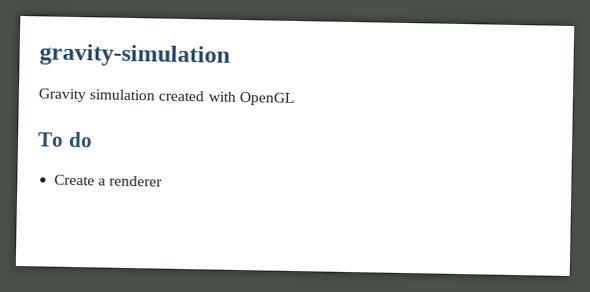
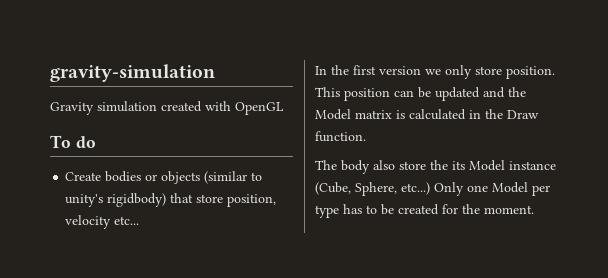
- Create a renderer
+ Create bodies or objects (similar to unity's rigidbody) that store position, velocity etc...
+ In the first version we only store position. This position can be updated and the Model matrix is calculated in the Draw function.
+ The body also store the its Model instance (Cube, Sphere, etc...) Only one Model per type has to be created for the moment.

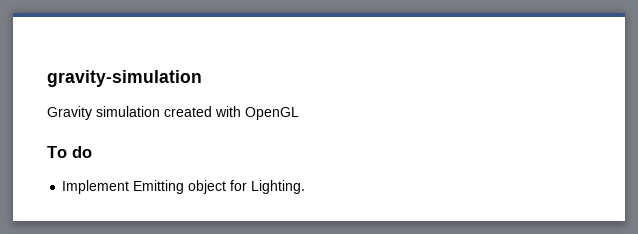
- Create bodies or objects (similar to unity's rigidbody) that store position, velocity etc...
- In the first version we only store position. This position can be updated and the Model matrix is calculated in the Draw function.
- The body also store the its Model instance (Cube, Sphere, etc...) Only one Model per type has to be created for the moment.
+ Implement Emitting object for Lighting.

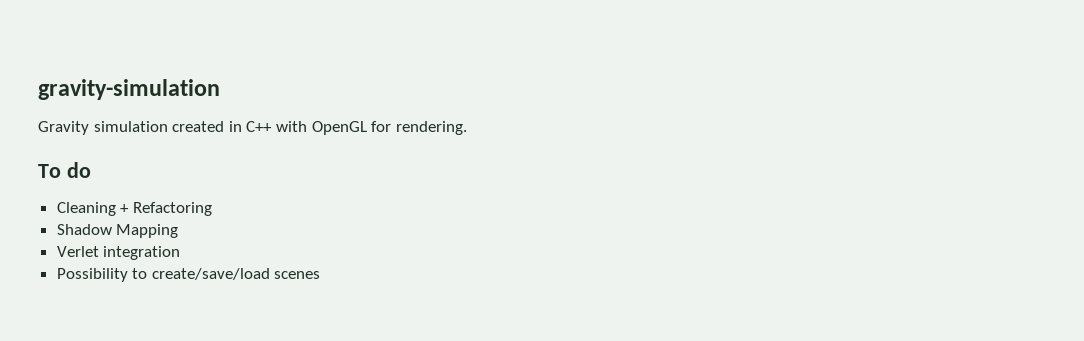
- Gravity simulation created with OpenGL
+ Gravity simulation created in C++ with OpenGL for rendering.
- Implement Emitting object for Lighting.
+ Cleaning + Refactoring
+ Shadow Mapping
+ Verlet integration
+ Possibility to create/save/load scenes

